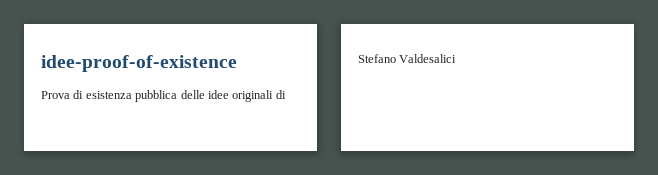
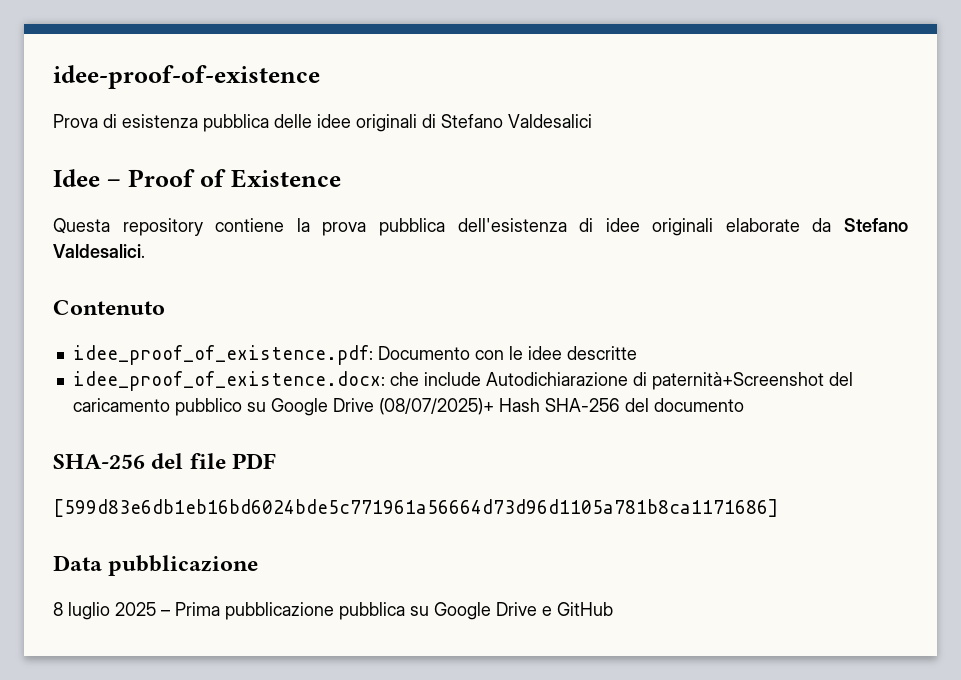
+ Idee – Proof of Existence
+ Questa repository contiene la prova pubblica dell'esistenza di idee originali elaborate da Stefano Valdesalici.
+ Contenuto
+ idee_proof_of_existence.pdf: Documento con le idee descritte
+ idee_proof_of_existence.docx: che include Autodichiarazione di paternità+Screenshot del caricamento pubblico su Google Drive (08/07/2025)+ Hash SHA-256 del documento
+ SHA-256 del file PDF
+ [599d83e6db1eb16bd6024bde5c771961a56664d73d96d1105a781b8ca1171686]
+ Data pubblicazione
+ 8 luglio 2025 – Prima pubblicazione pubblica su Google Drive e GitHub

